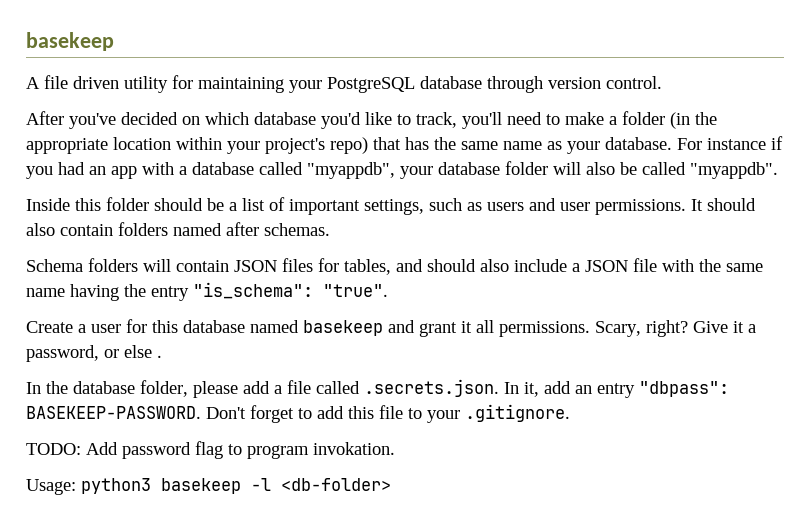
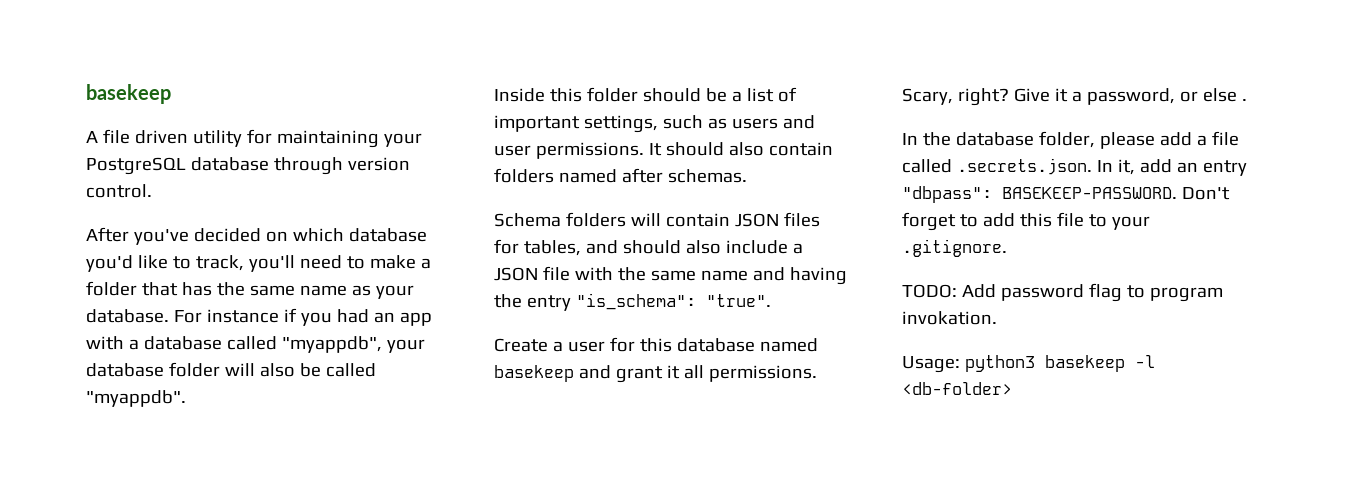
- After you've decided on which database you'd like to track, you'll need to make a folder (in the appropriate location within your project's repo) that has the same name as your database.
+ After you've decided on which database you'd like to track, you'll need to make a folder that has the same name as your database.
- Schema folders will contain JSON files for tables, and should also include a JSON file with the same name having the entry "is_schema": "true".
+ Schema folders will contain JSON files for tables, and should also include a JSON file with the same name and having the entry "is_schema": "true".

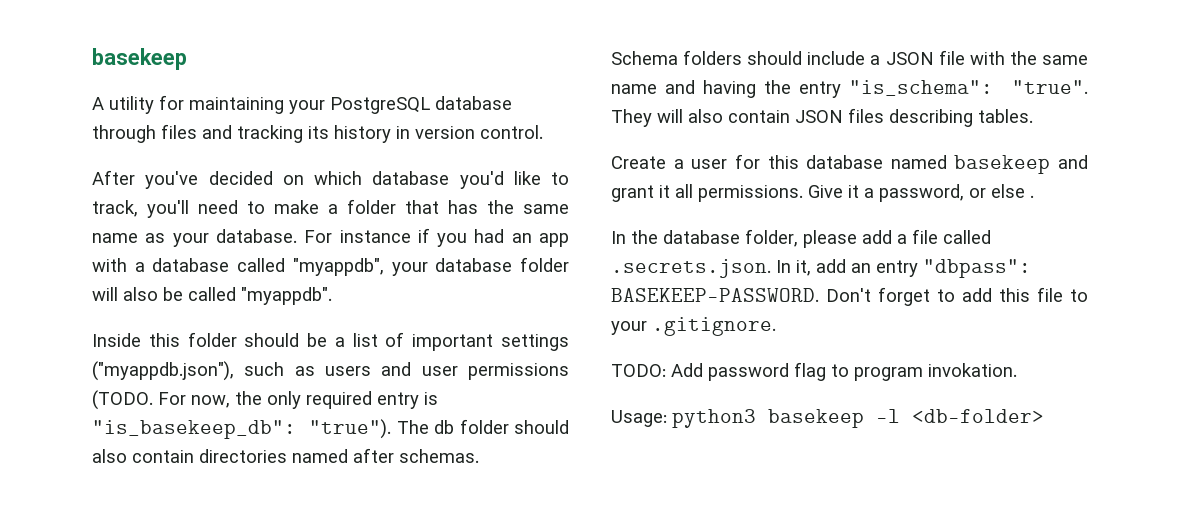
- A file driven utility for maintaining your PostgreSQL database through version control.
+ A utility for maintaining your PostgreSQL database through files and tracking its history in version control.
- Inside this folder should be a list of important settings, such as users and user permissions. It should also contain folders named after schemas.
+ Inside this folder should be a list of important settings ("myappdb.json"), such as users and user permissions (TODO. For now, the only required entry is "is_basekeep_db": "true"). The db folder should also contain directories named after schemas.
- Schema folders will contain JSON files for tables, and should also include a JSON file with the same name and having the entry "is_schema": "true".
+ Schema folders should include a JSON file with the same name and having the entry "is_schema": "true". They will also contain JSON files describing tables.
- Scary, right?

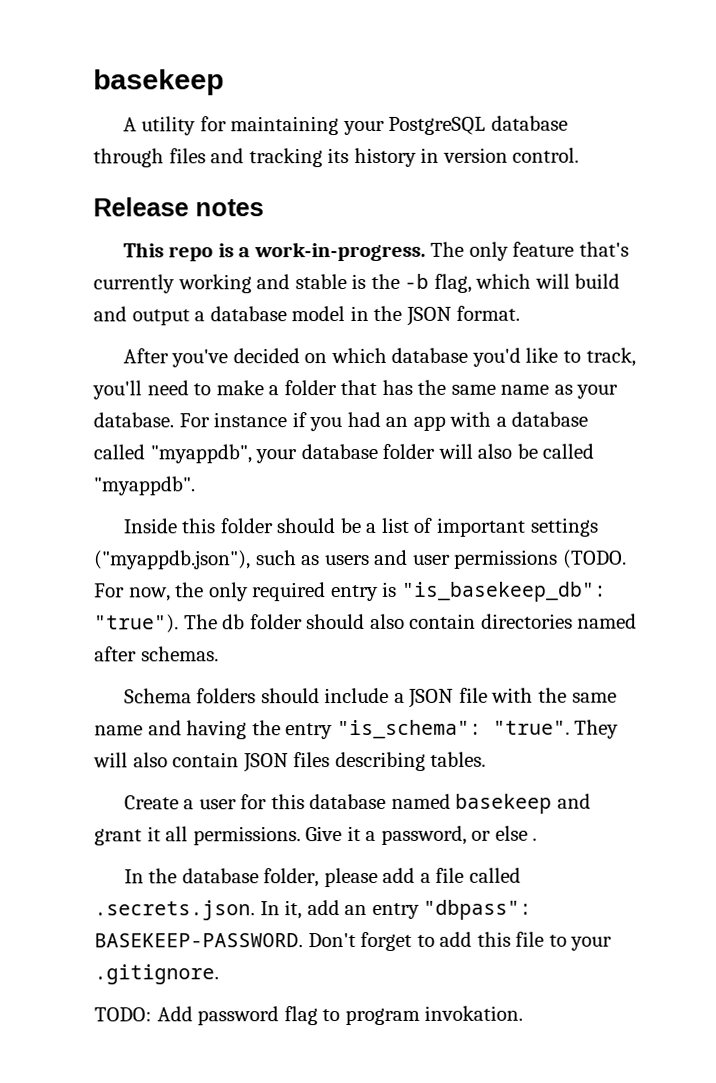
+ Release notes
+ This repo is a work-in-progress. The only feature that's currently working and stable is the -b flag, which will build and output a database model in the JSON format.
- Usage: python3 basekeep -l <db-folder>

